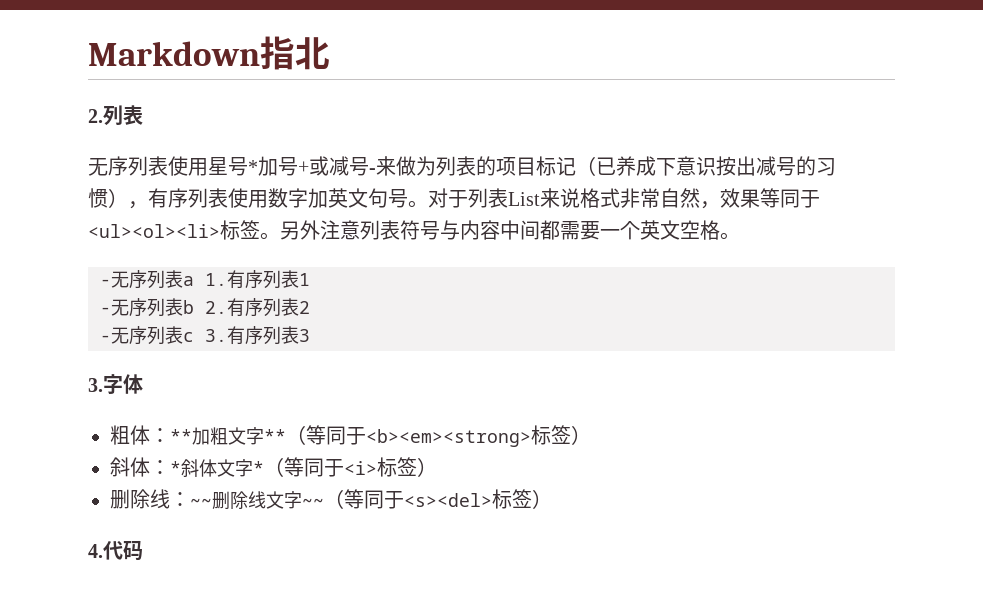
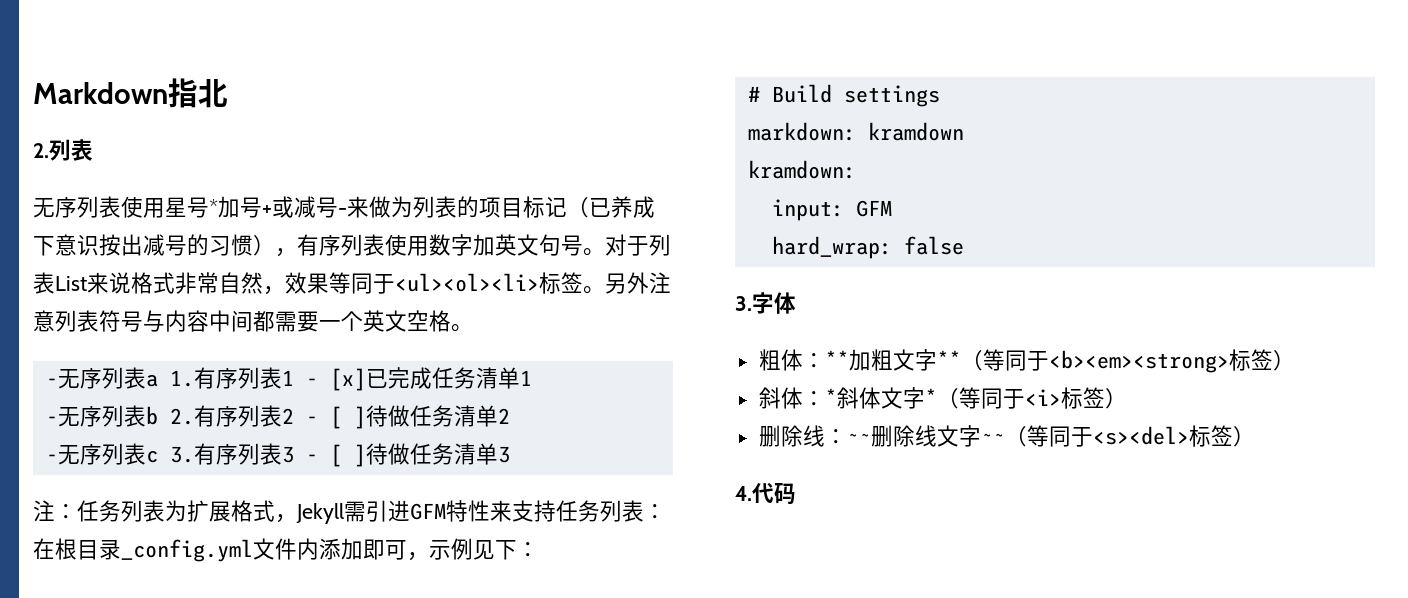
- -无序列表a 1.有序列表1
+ -无序列表a 1.有序列表1 - [x]已完成任务清单1
- -无序列表b 2.有序列表2
+ -无序列表b 2.有序列表2 - [ ]待做任务清单2
- -无序列表c 3.有序列表3
+ -无序列表c 3.有序列表3 - [ ]待做任务清单3
+ 注：任务列表为扩展格式，Jekyll需引进GFM特性来支持任务列表：在根目录_config.yml文件内添加即可，示例见下：
+ # Build settings
+ markdown: kramdown
+ kramdown:
+ input: GFM
+ hard_wrap: false

